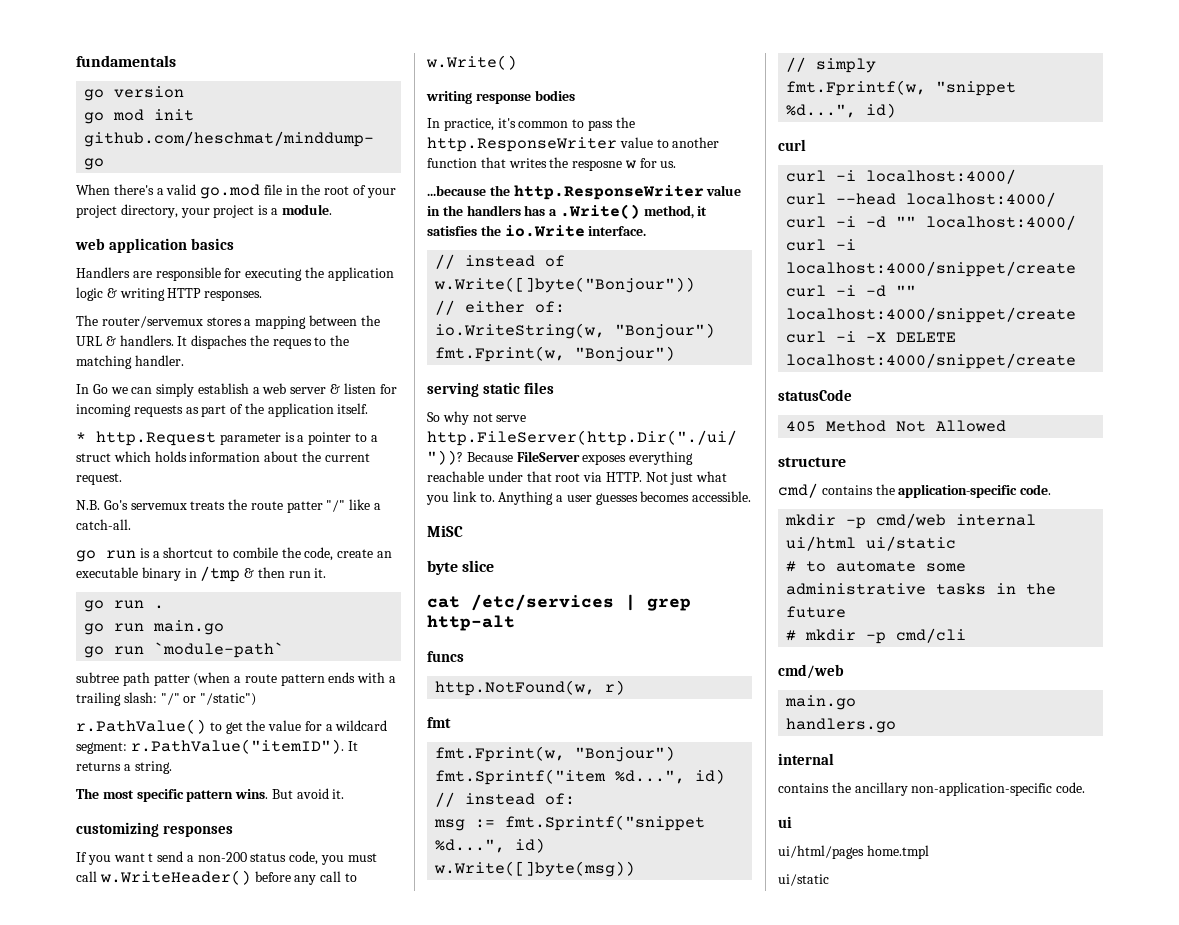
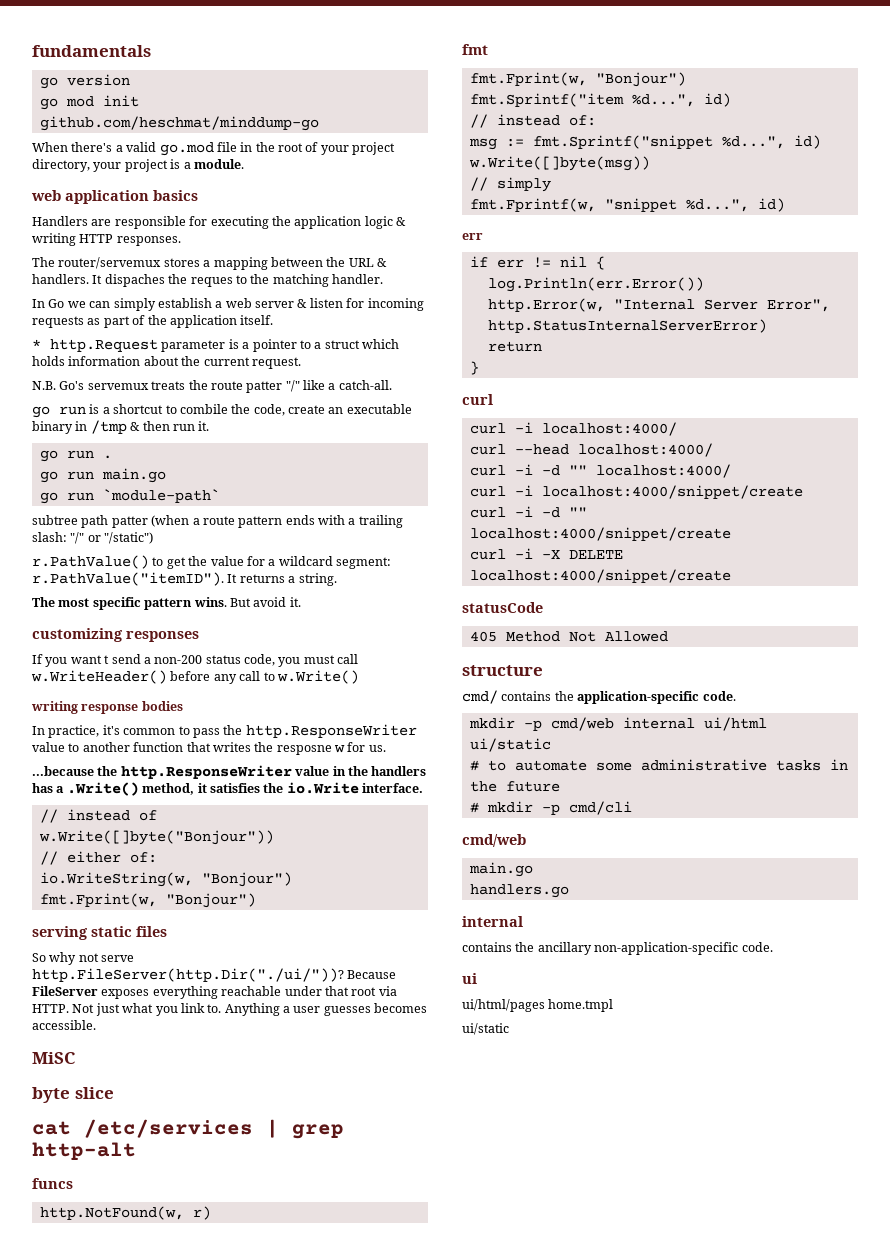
  fmt.Fprintf(w, "snippet %d...", id)
+ err
+ if err != nil {
+ log.Println(err.Error())
+ http.Error(w, "Internal Server Error", http.StatusInternalServerError)
+ return
+ }

